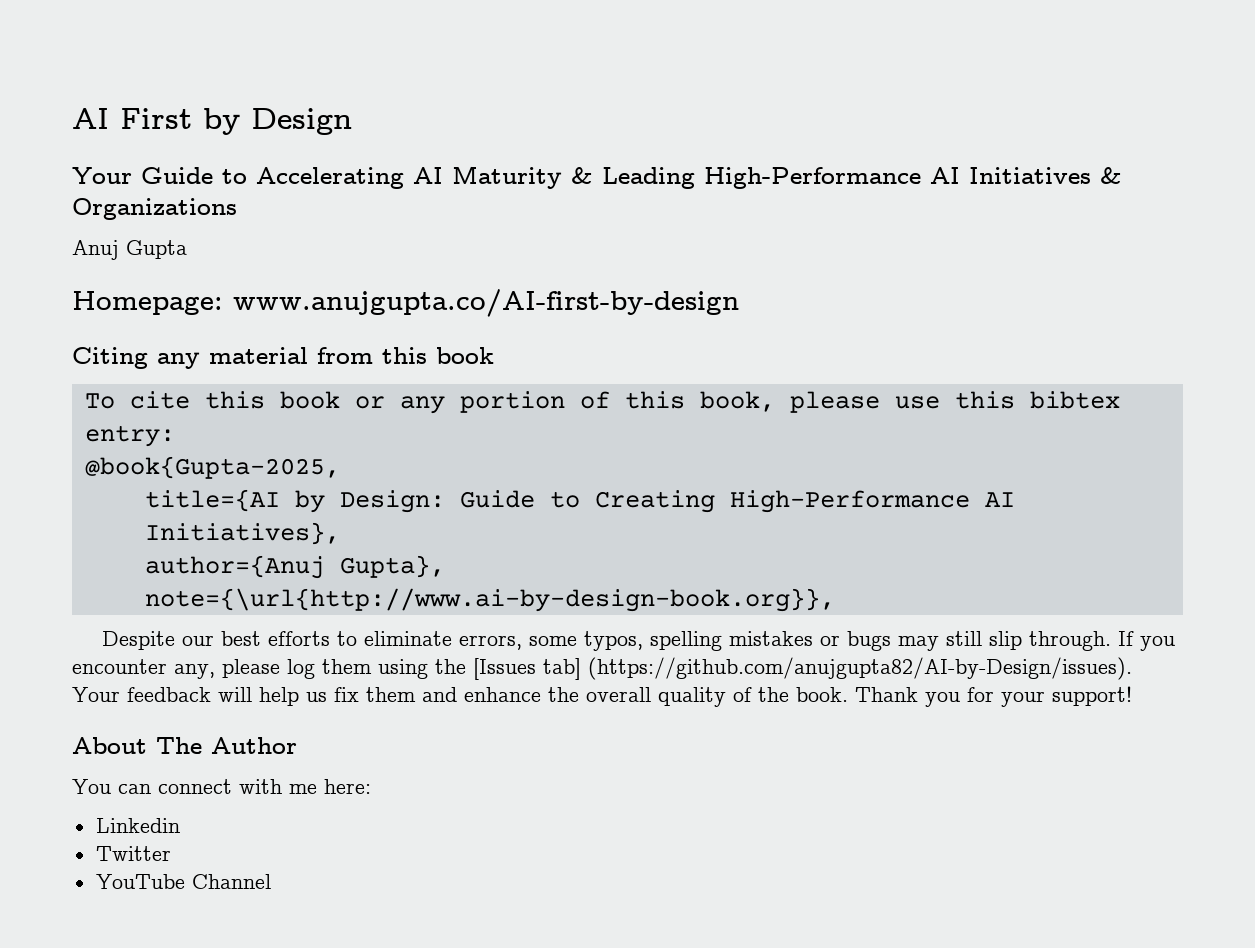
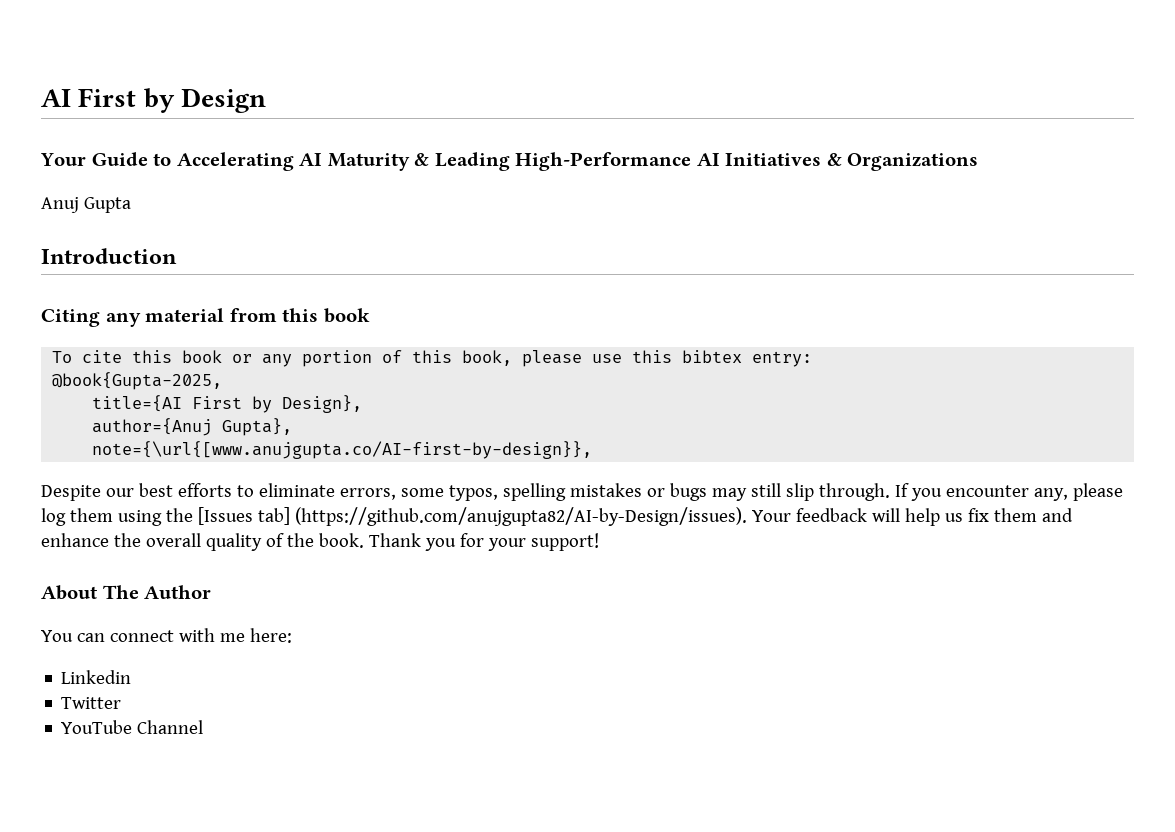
- Homepage: www.anujgupta.co/AI-first-by-design
+ Introduction
- title={AI by Design: Guide to Creating High-Performance AI Initiatives},
+ title={AI First by Design},
- note={\url{http://www.ai-by-design-book.org}},
+ note={\url{[www.anujgupta.co/AI-first-by-design}},

